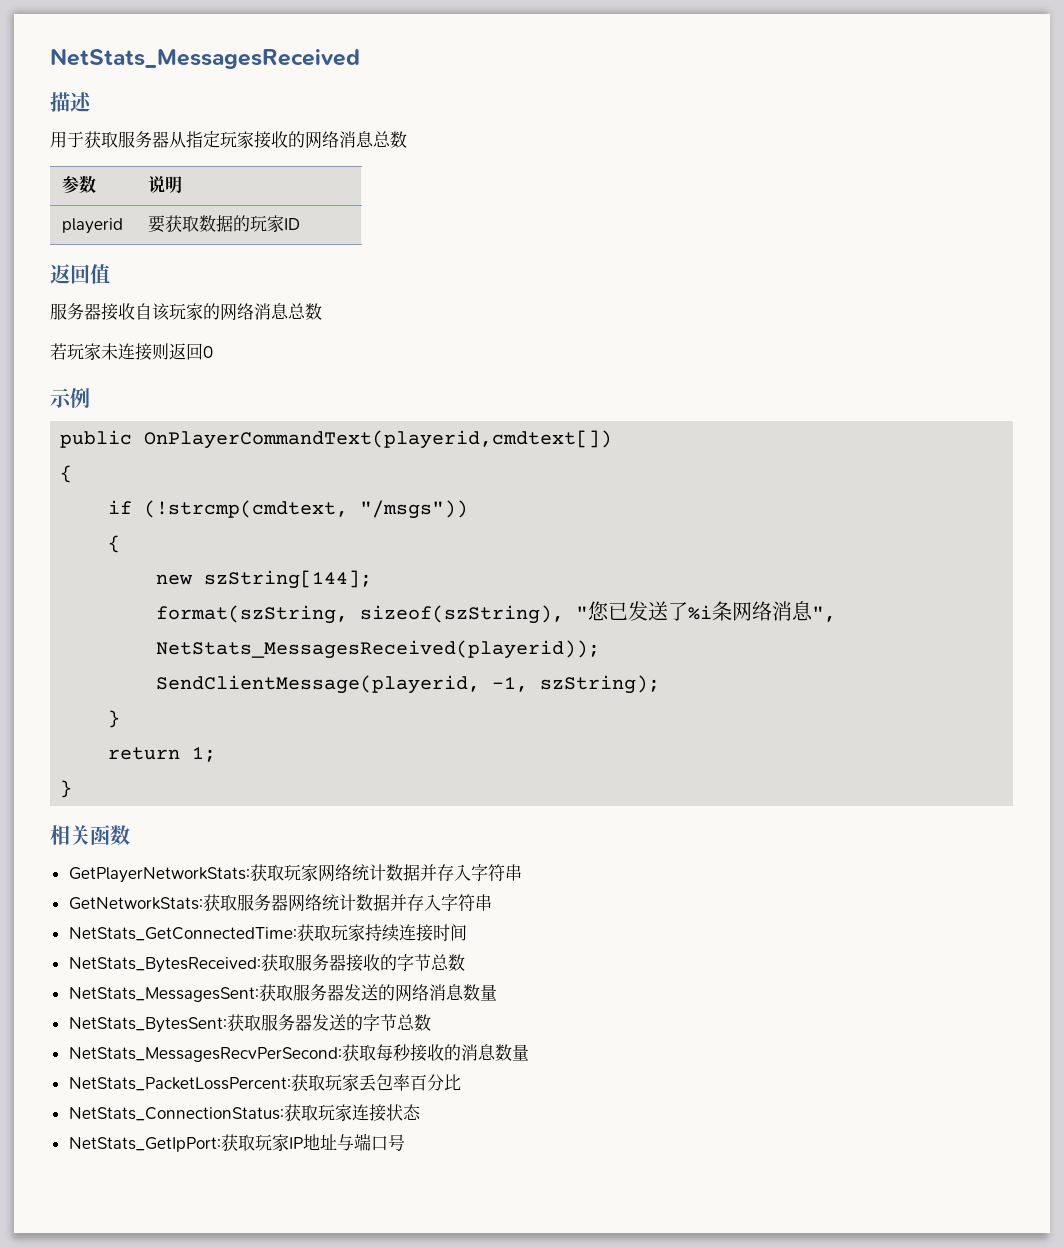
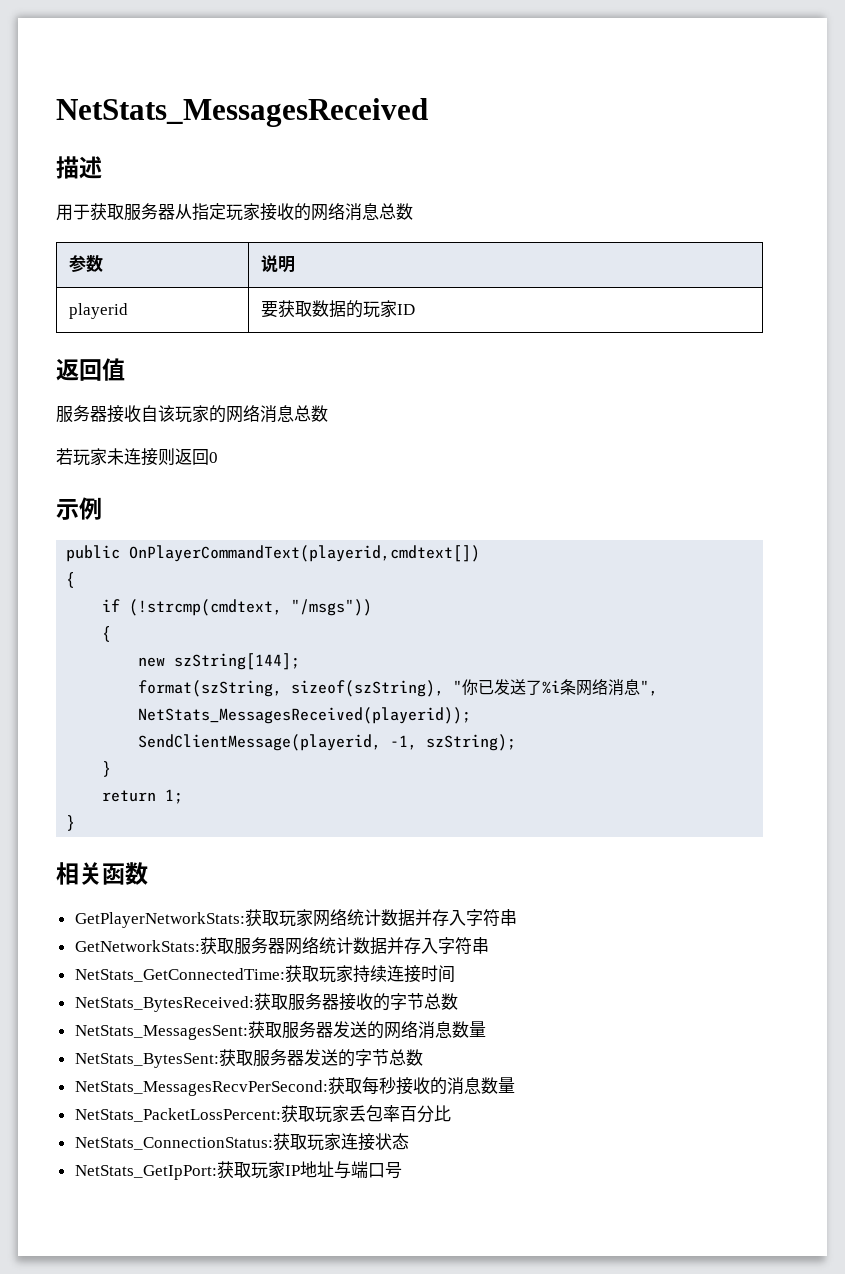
- format(szString, sizeof(szString), "您已发送了%i条网络消息", NetStats_MessagesReceived(playerid));
+ format(szString, sizeof(szString), "你已发送了%i条网络消息", NetStats_MessagesReceived(playerid));

